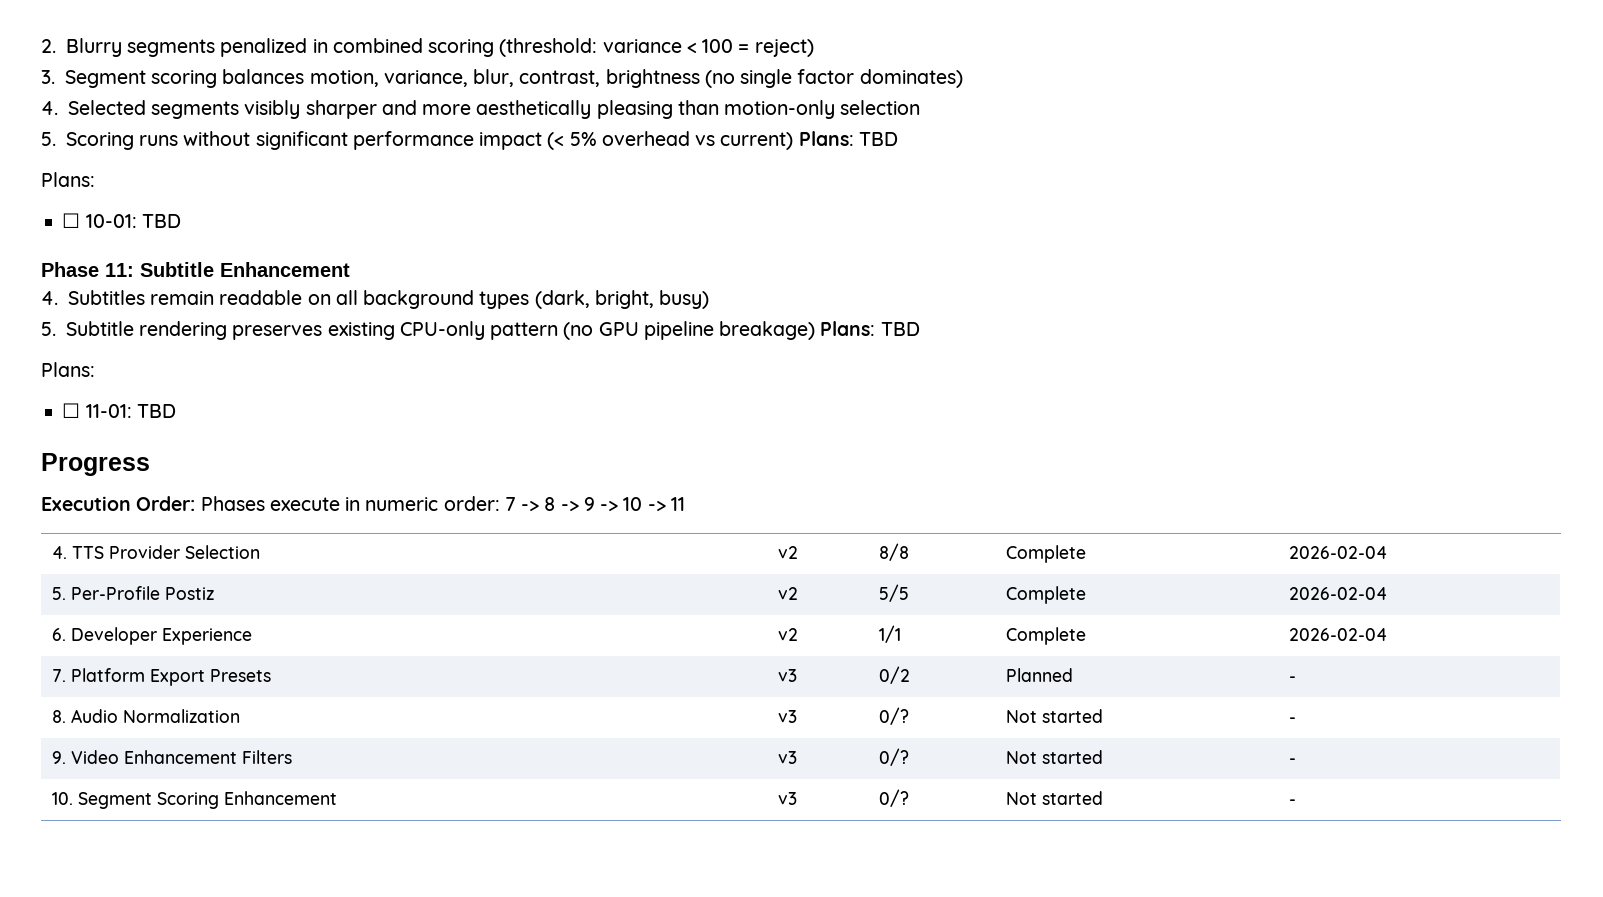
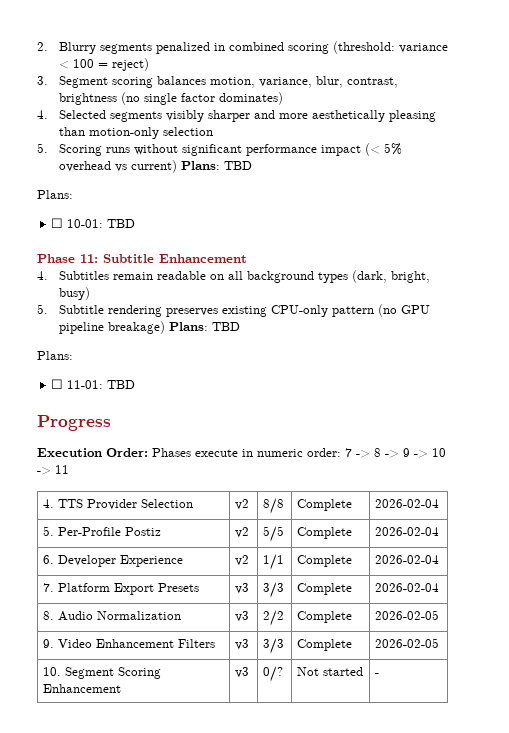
- 7. Platform Export Presets | v3 | 0/2 | Planned | -
+ 7. Platform Export Presets | v3 | 3/3 | Complete | 2026-02-04
- 8. Audio Normalization | v3 | 0/? | Not started | -
+ 8. Audio Normalization | v3 | 2/2 | Complete | 2026-02-05
- 9. Video Enhancement Filters | v3 | 0/? | Not started | -
+ 9. Video Enhancement Filters | v3 | 3/3 | Complete | 2026-02-05

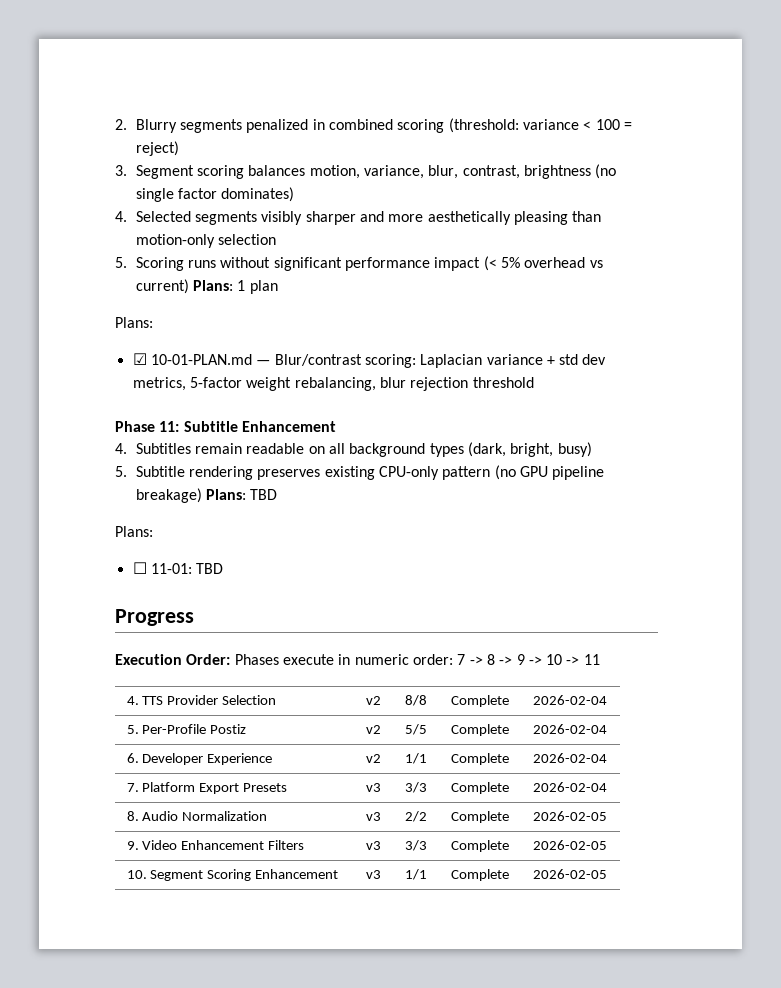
- 5. Scoring runs without significant performance impact (< 5% overhead vs current) Plans: TBD
+ 5. Scoring runs without significant performance impact (< 5% overhead vs current) Plans: 1 plan
  Plans:
- ☐ 10-01: TBD
+ ☑ 10-01-PLAN.md — Blur/contrast scoring: Laplacian variance + std dev metrics, 5-factor weight rebalancing, blur rejection threshold
- 10. Segment Scoring Enhancement | v3 | 0/? | Not started | -
+ 10. Segment Scoring Enhancement | v3 | 1/1 | Complete | 2026-02-05

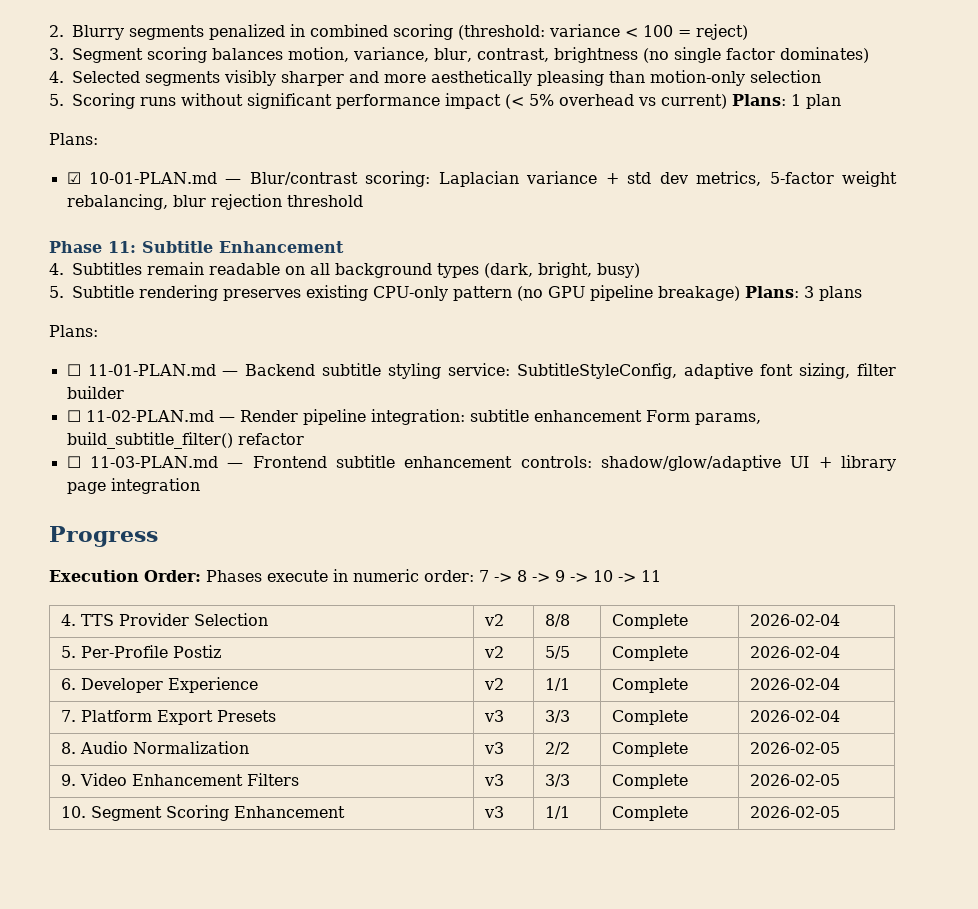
- 5. Subtitle rendering preserves existing CPU-only pattern (no GPU pipeline breakage) Plans: TBD
+ 5. Subtitle rendering preserves existing CPU-only pattern (no GPU pipeline breakage) Plans: 3 plans
- ☐ 11-01: TBD
+ ☐ 11-01-PLAN.md — Backend subtitle styling service: SubtitleStyleConfig, adaptive font sizing, filter builder
+ ☐ 11-02-PLAN.md — Render pipeline integration: subtitle enhancement Form params, build_subtitle_filter() refactor
+ ☐ 11-03-PLAN.md — Frontend subtitle enhancement controls: shadow/glow/adaptive UI + library page integration

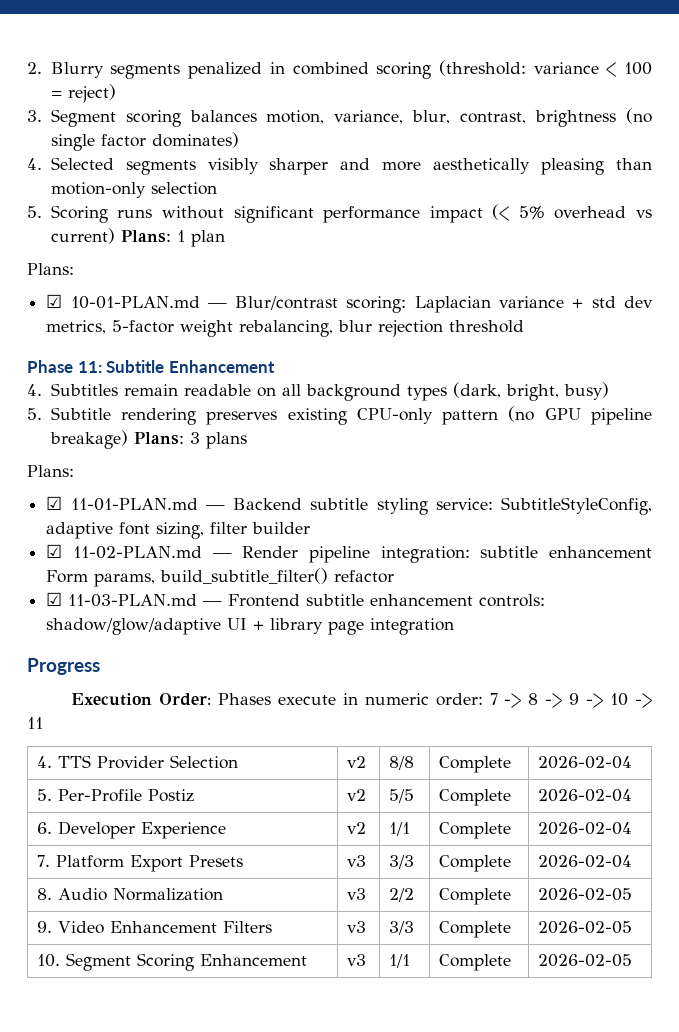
- ☐ 11-01-PLAN.md — Backend subtitle styling service: SubtitleStyleConfig, adaptive font sizing, filter builder
+ ☑ 11-01-PLAN.md — Backend subtitle styling service: SubtitleStyleConfig, adaptive font sizing, filter builder
- ☐ 11-02-PLAN.md — Render pipeline integration: subtitle enhancement Form params, build_subtitle_filter() refactor
+ ☑ 11-02-PLAN.md — Render pipeline integration: subtitle enhancement Form params, build_subtitle_filter() refactor
- ☐ 11-03-PLAN.md — Frontend subtitle enhancement controls: shadow/glow/adaptive UI + library page integration
+ ☑ 11-03-PLAN.md — Frontend subtitle enhancement controls: shadow/glow/adaptive UI + library page integration

